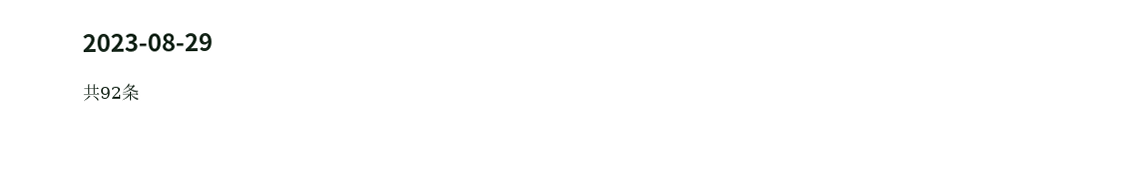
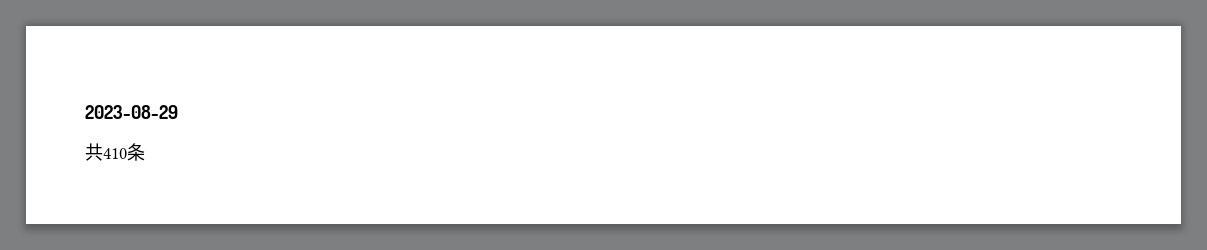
- 共92条
+ 共410条

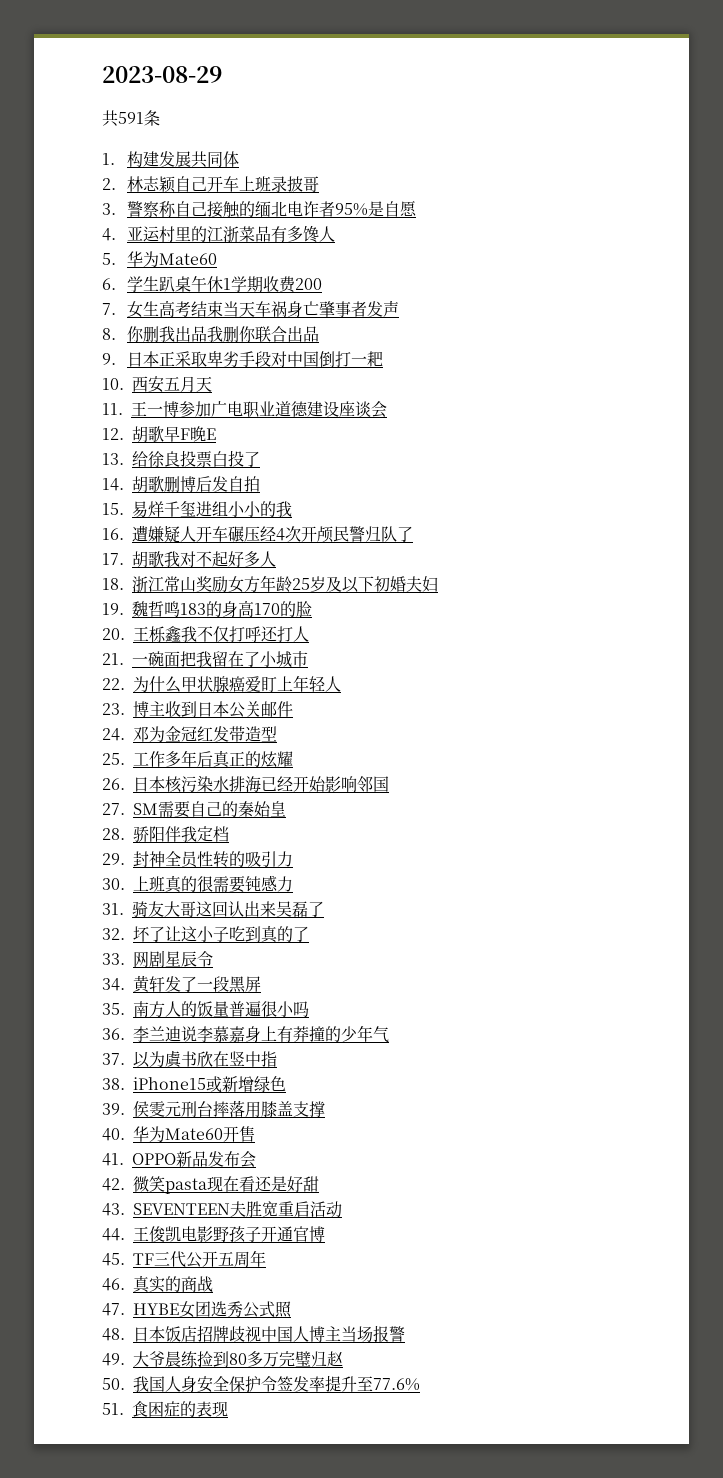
- 共410条
+ 共591条
+ 1.构建发展共同体
+ 2.林志颖自己开车上班录披哥
+ 3.警察称自己接触的缅北电诈者95%是自愿
+ 4.亚运村里的江浙菜品有多馋人
+ 5.华为Mate60
+ 6.学生趴桌午休1学期收费200
+ 7.女生高考结束当天车祸身亡肇事者发声
+ 8.你删我出品我删你联合出品
+ 9.日本正采取卑劣手段对中国倒打一耙
+ 10.西安五月天
+ 11.王一博参加广电职业道德建设座谈会
+ 12.胡歌早F晚E
+ 13.给徐良投票白投了
+ 14.胡歌删博后发自拍
+ 15.易烊千玺进组小小的我
+ 16.遭嫌疑人开车碾压经4次开颅民警归队了
+ 17.胡歌我对不起好多人
+ 18.浙江常山奖励女方年龄25岁及以下初婚夫妇
+ 19.魏哲鸣183的身高170的脸
+ 20.王栎鑫我不仅打呼还打人
+ 21.一碗面把我留在了小城市
+ 22.为什么甲状腺癌爱盯上年轻人
+ 23.博主收到日本公关邮件
+ 24.邓为金冠红发带造型
+ 25.工作多年后真正的炫耀
+ 26.日本核污染水排海已经开始影响邻国
+ 27. SM需要自己的秦始皇
+ 28.骄阳伴我定档
+ 29.封神全员性转的吸引力
+ 30.上班真的很需要钝感力
+ 31.骑友大哥这回认出来吴磊了
+ 32.坏了让这小子吃到真的了
+ 33.网剧星辰令
+ 34.黄轩发了一段黑屏
+ 35.南方人的饭量普遍很小吗
+ 36.李兰迪说李慕嘉身上有莽撞的少年气
+ 37.以为虞书欣在竖中指
+ 38. iPhone15或新增绿色
+ 39.侯雯元刑台摔落用膝盖支撑
+ 40.华为Mate60开售
+ 41. OPPO新品发布会
+ 42.微笑pasta现在看还是好甜
+ 43. SEVENTEEN夫胜宽重启活动
+ 44.王俊凯电影野孩子开通官博
+ 45. TF三代公开五周年
+ 46.真实的商战
+ 47. HYBE女团选秀公式照
+ 48.日本饭店招牌歧视中国人博主当场报警
+ 49.大爷晨练捡到80多万完璧归赵
+ 50.我国人身安全保护令签发率提升至77.6%
+ 51.食困症的表现

